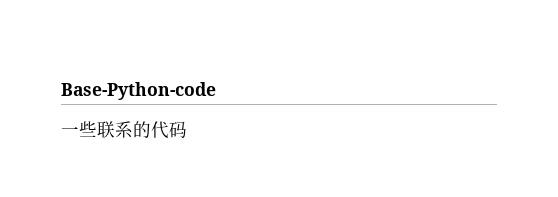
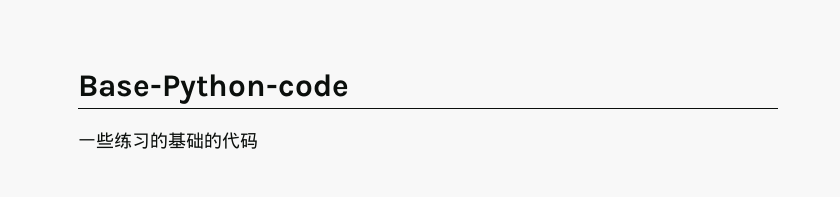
- 一些联系的代码
+ 一些练习的基础的代码

